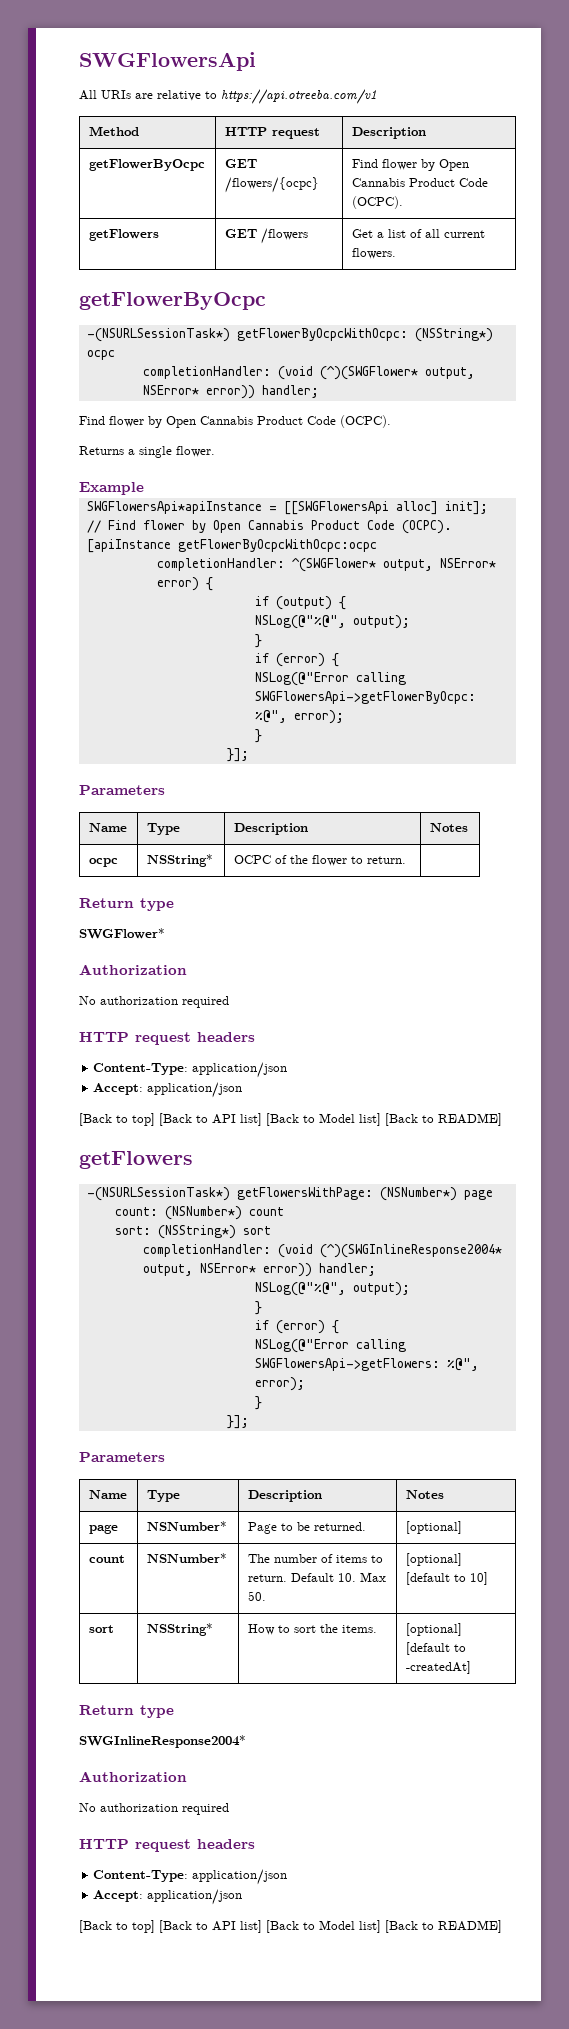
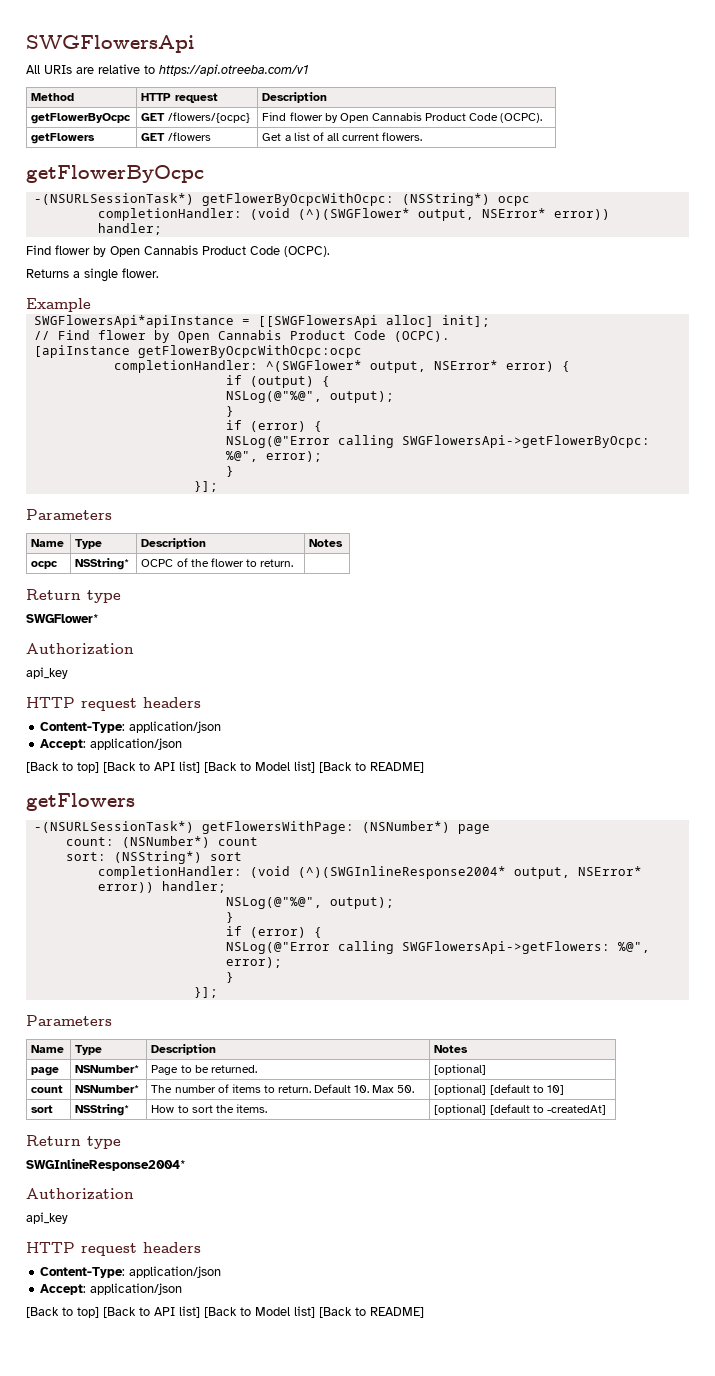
  SWGFlower*
  Authorization
- No authorization required
+ api_key
  SWGInlineResponse2004*
  Authorization
- No authorization required
+ api_key

